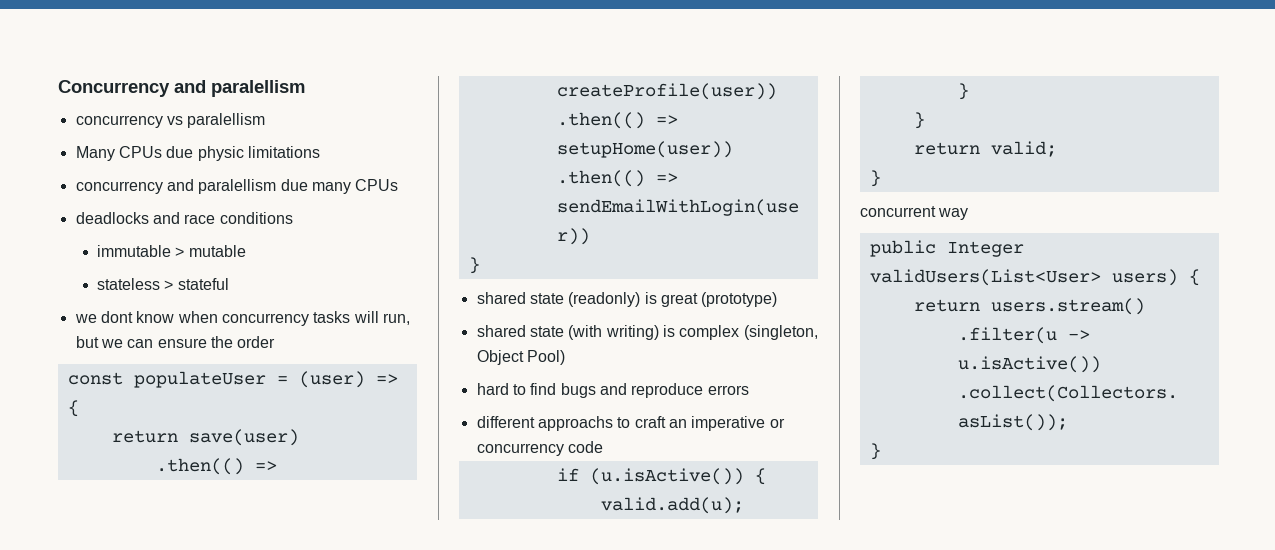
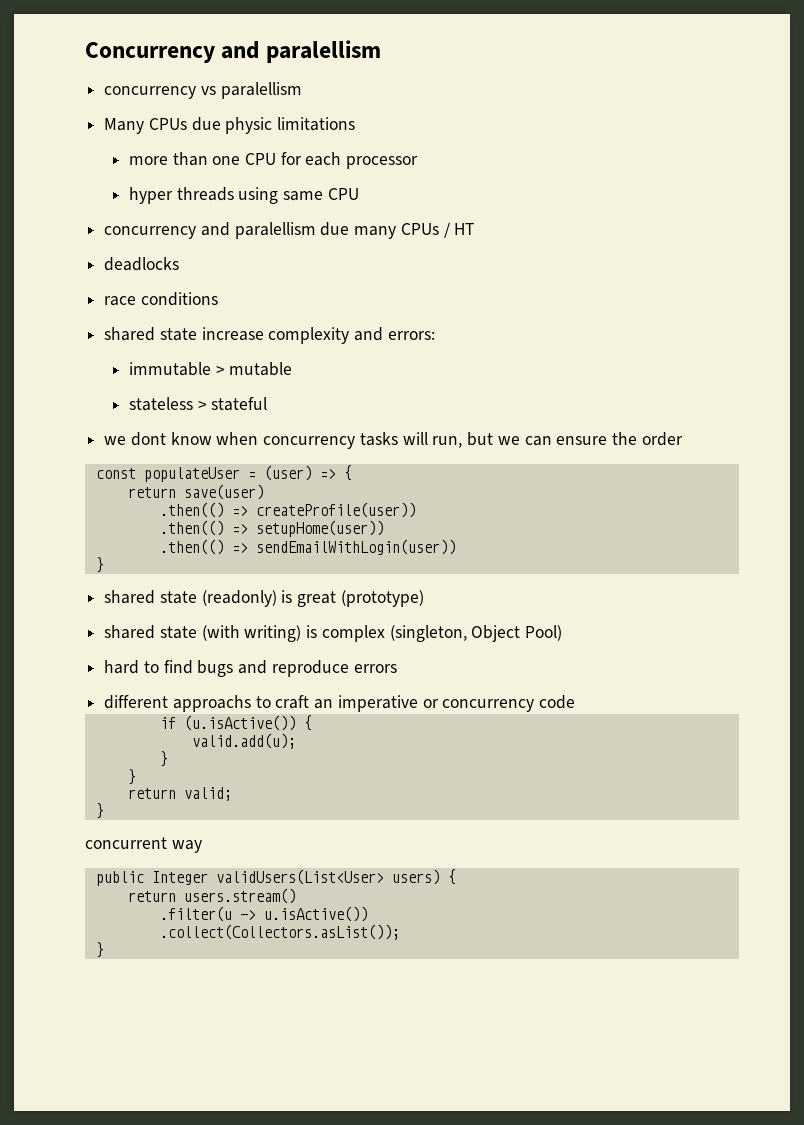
+ more than one CPU for each processor
+ hyper threads using same CPU
- concurrency and paralellism due many CPUs
+ concurrency and paralellism due many CPUs / HT
- deadlocks and race conditions
+ deadlocks
+ race conditions
+ shared state increase complexity and errors:

